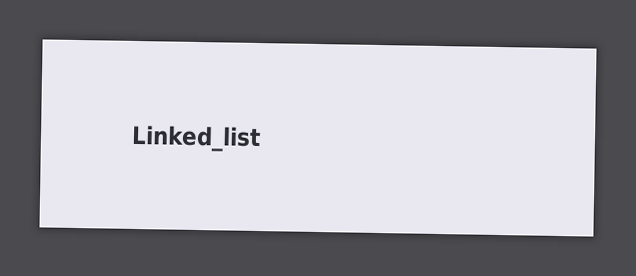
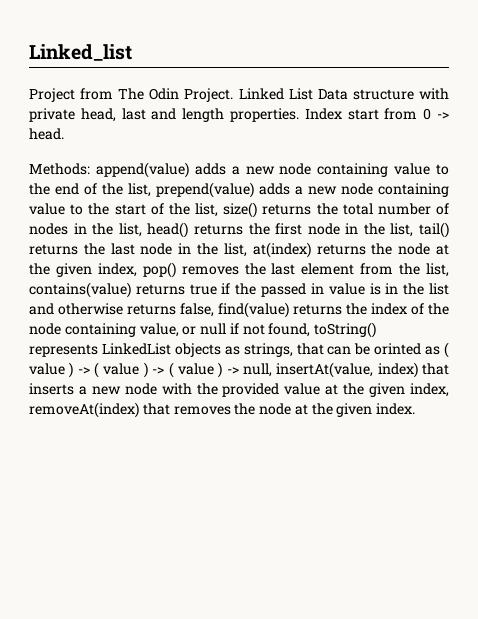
+ Project from The Odin Project. Linked List Data structure with private head, last and length properties. Index start from 0 -> head.
+ Methods: append(value) adds a new node containing value to the end of the list, prepend(value) adds a new node containing value to the start of the list, size() returns the total number of nodes in the list, head() returns the first node in the list, tail() returns the last node in the list, at(index) returns the node at the given index, pop() removes the last element from the list, contains(value) returns true if the passed in value is in the list and otherwise returns false, find(value) returns the index of the node containing value, or null if not found, toString() represents LinkedList objects as strings, that can be orinted as ( value ) -> ( value ) -> ( value ) -> null, insertAt(value, index) that inserts a new node with the provided value at the given index, removeAt(index) that removes the node at the given index.

